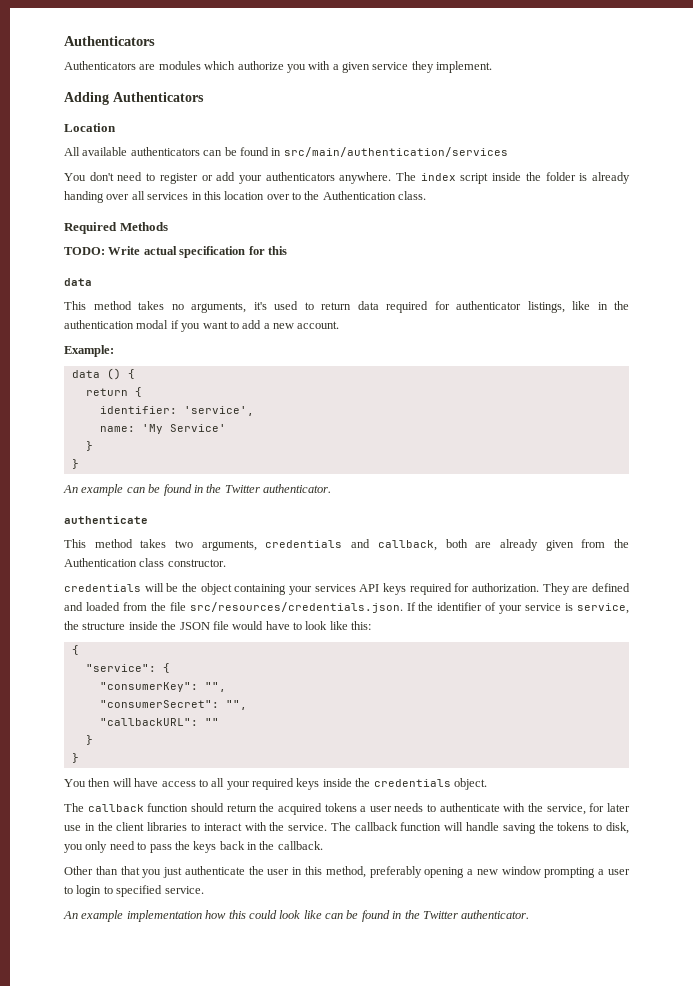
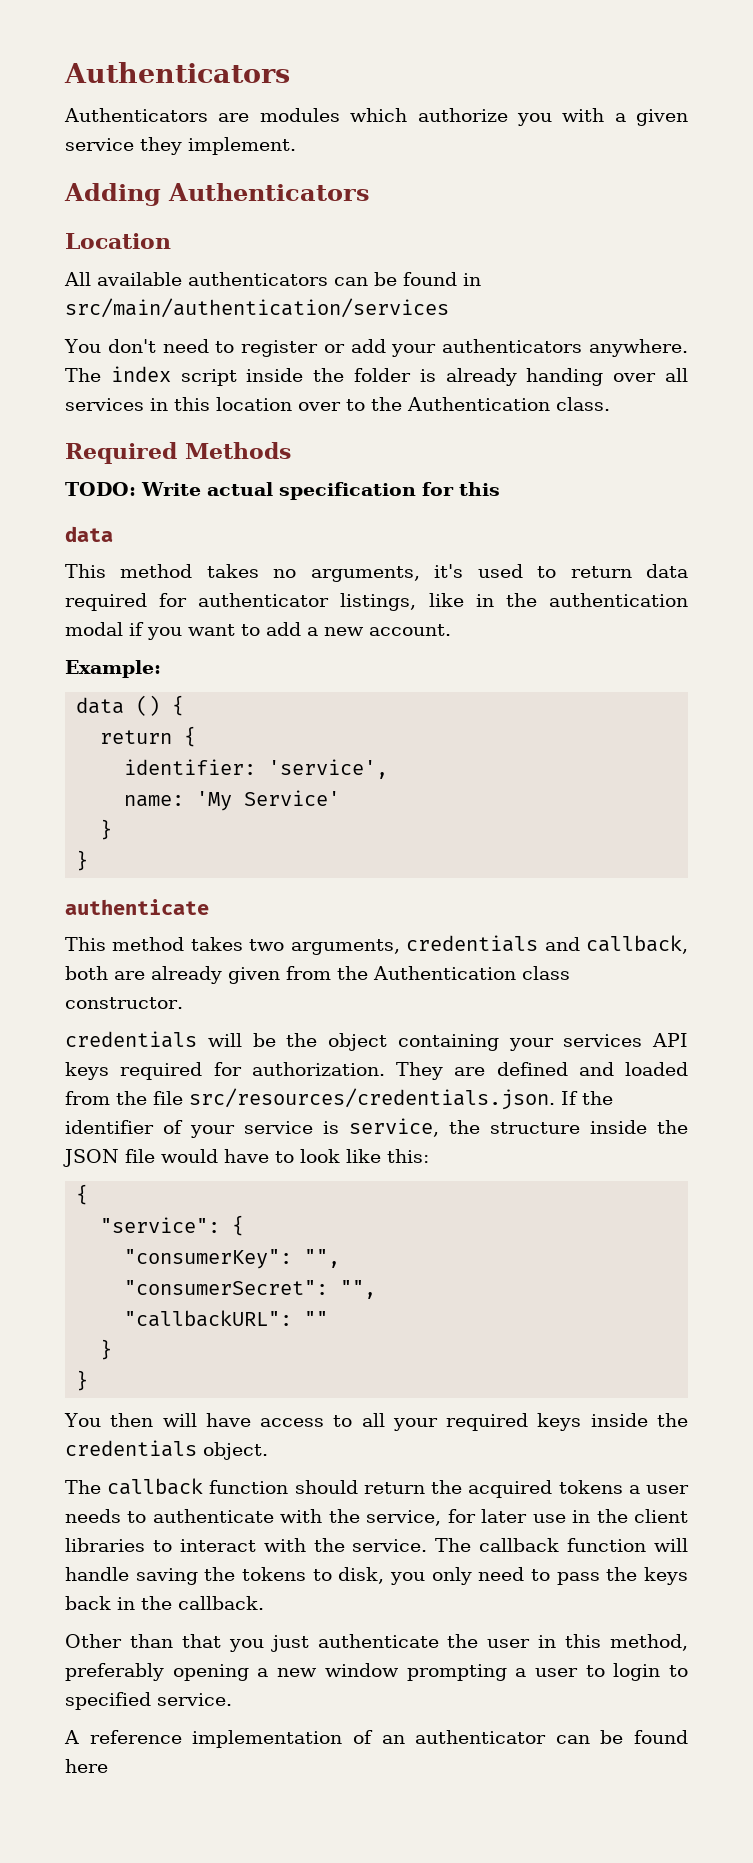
- An example can be found in the Twitter authenticator.
- An example implementation how this could look like can be found in the Twitter authenticator.
+ A reference implementation of an authenticator can be found here

